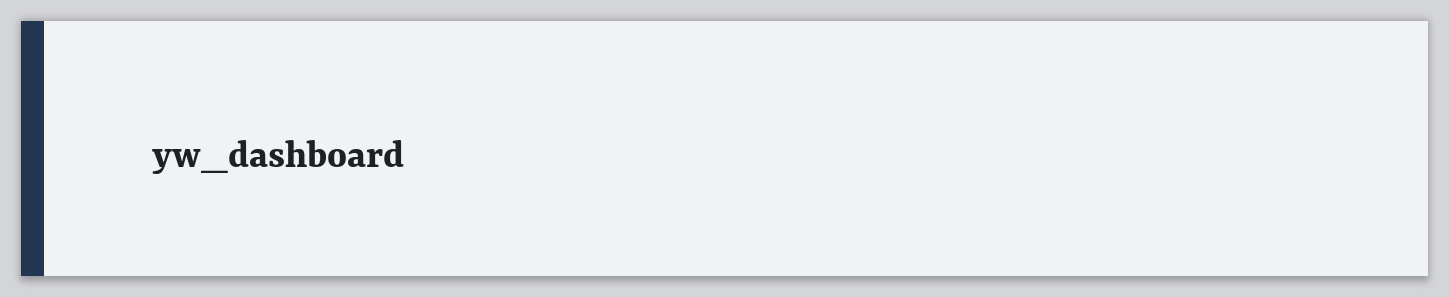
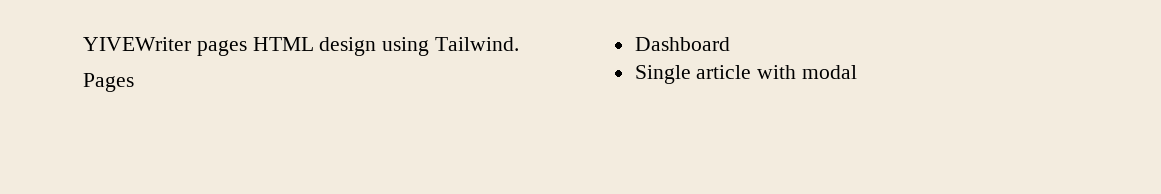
- yw_dashboard
+ YIVEWriter pages HTML design using Tailwind.
+ Pages
+ Dashboard
+ Single article with modal

